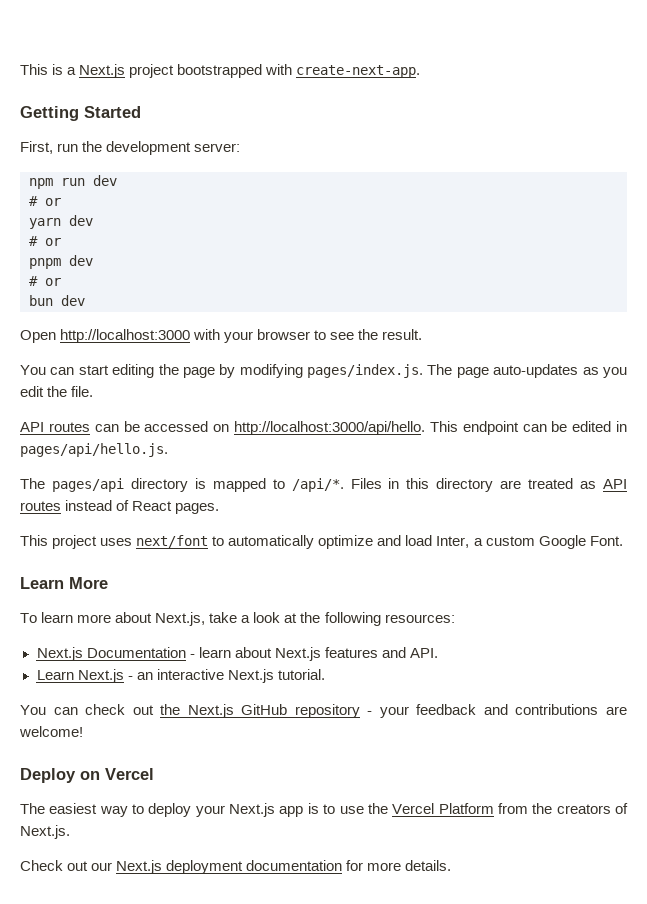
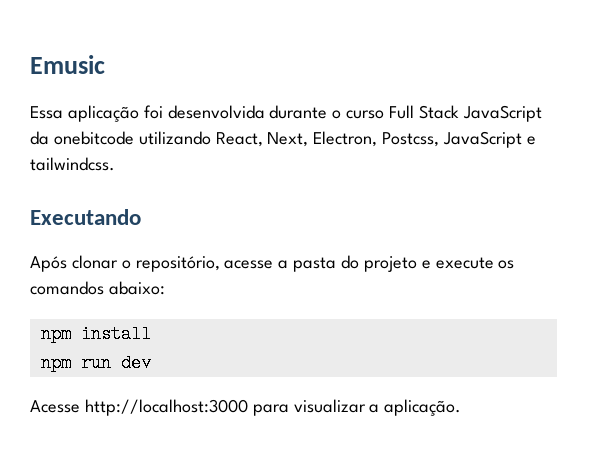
- This is a Next.js project bootstrapped with create-next-app.
- Getting Started
- First, run the development server:
+ Emusic
+ Essa aplicação foi desenvolvida durante o curso Full Stack JavaScript da onebitcode utilizando React, Next, Electron, Postcss, JavaScript e tailwindcss.
+ Executando
+ Após clonar o repositório, acesse a pasta do projeto e execute os comandos abaixo:
+ npm install
  npm run dev
- # or
- yarn dev
- # or
- pnpm dev
- # or
- bun dev
- Open http://localhost:3000 with your browser to see the result.
- You can start editing the page by modifying pages/index.js. The page auto-updates as you edit the file.
- API routes can be accessed on http://localhost:3000/api/hello. This endpoint can be edited in pages/api/hello.js.
- The pages/api directory is mapped to /api/*. Files in this directory are treated as API routes instead of React pages.
- This project uses next/font to automatically optimize and load Inter, a custom Google Font.
- Learn More
- To learn more about Next.js, take a look at the following resources:
- Next.js Documentation - learn about Next.js features and API.
- Learn Next.js - an interactive Next.js tutorial.
- You can check out the Next.js GitHub repository - your feedback and contributions are welcome!
- Deploy on Vercel
- The easiest way to deploy your Next.js app is to use the Vercel Platform from the creators of Next.js.
- Check out our Next.js deployment documentation for more details.
+ Acesse http://localhost:3000 para visualizar a aplicação.

